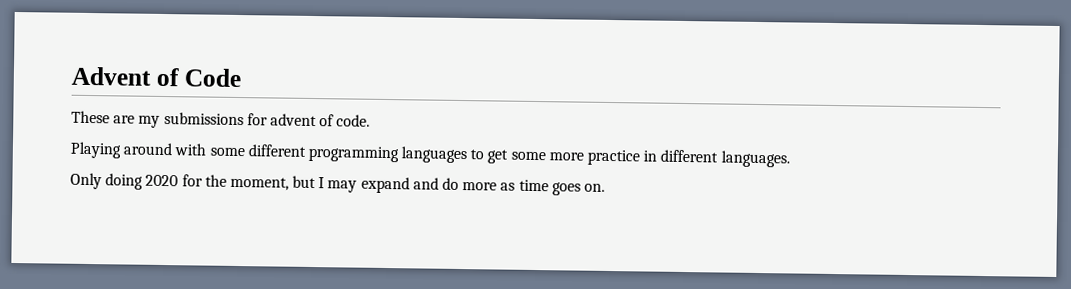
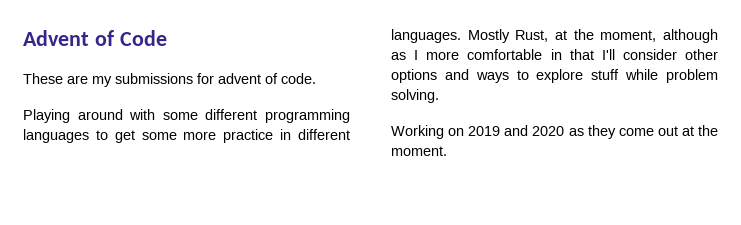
- Playing around with some different programming languages to get some more practice in different languages.
- Only doing 2020 for the moment, but I may expand and do more as time goes on.
+ Playing around with some different programming languages to get some more practice in different languages. Mostly Rust, at the moment, although as I more comfortable in that I'll consider other options and ways to explore stuff while problem solving.
+ Working on 2019 and 2020 as they come out at the moment.

